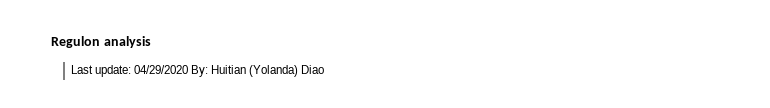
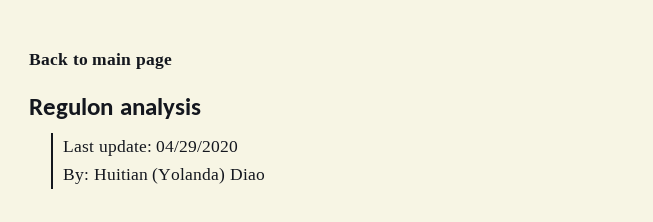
+ Back to main page
- Last update: 04/29/2020 By: Huitian (Yolanda) Diao
+ Last update: 04/29/2020
+ By: Huitian (Yolanda) Diao

